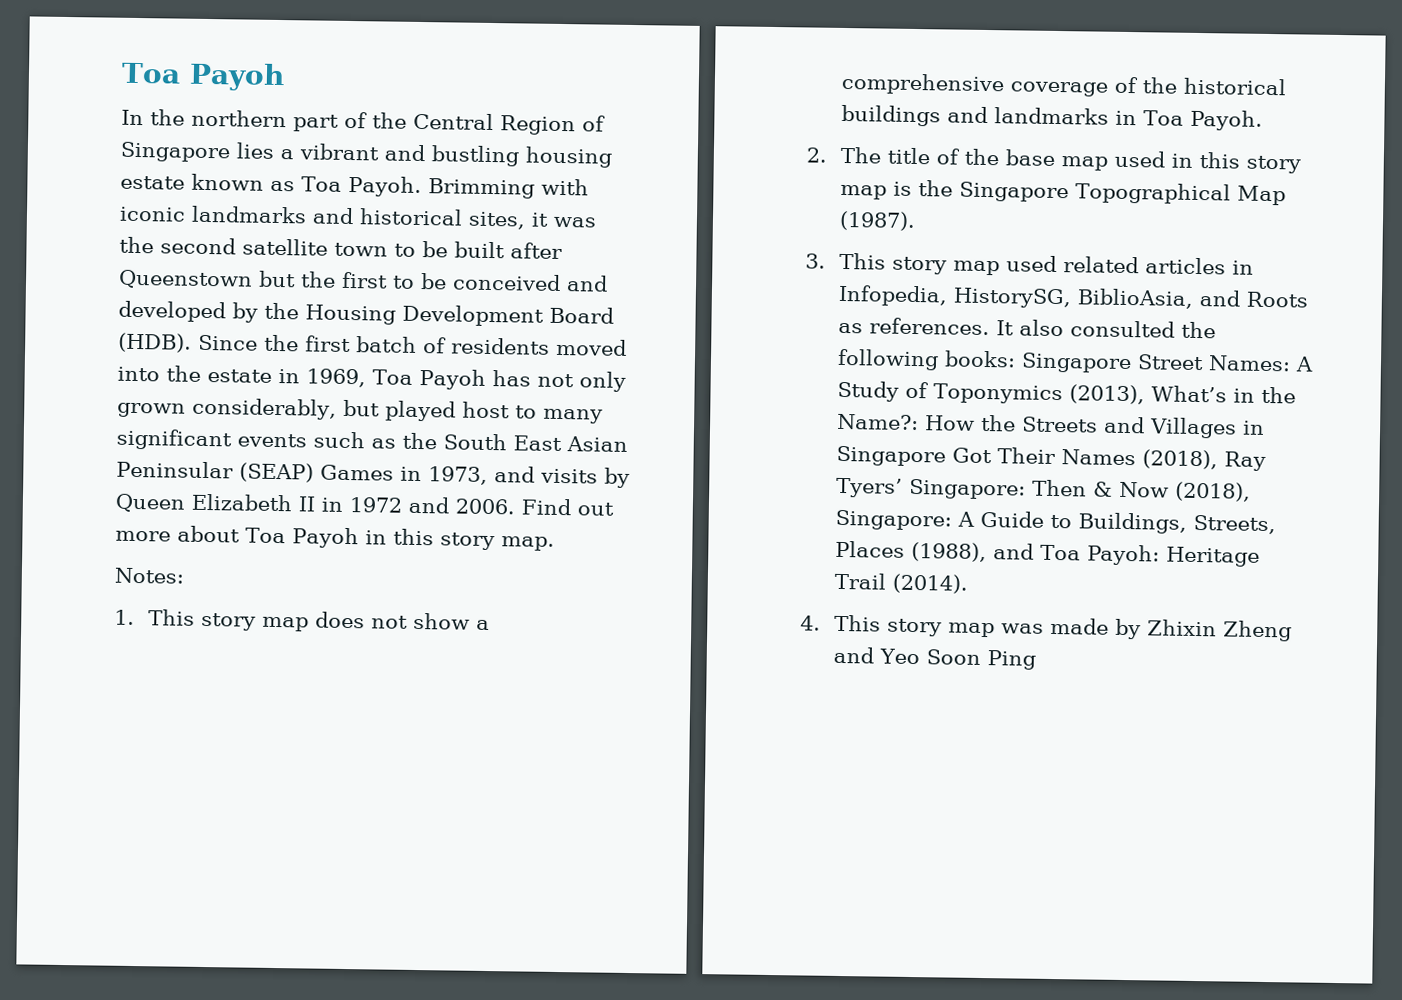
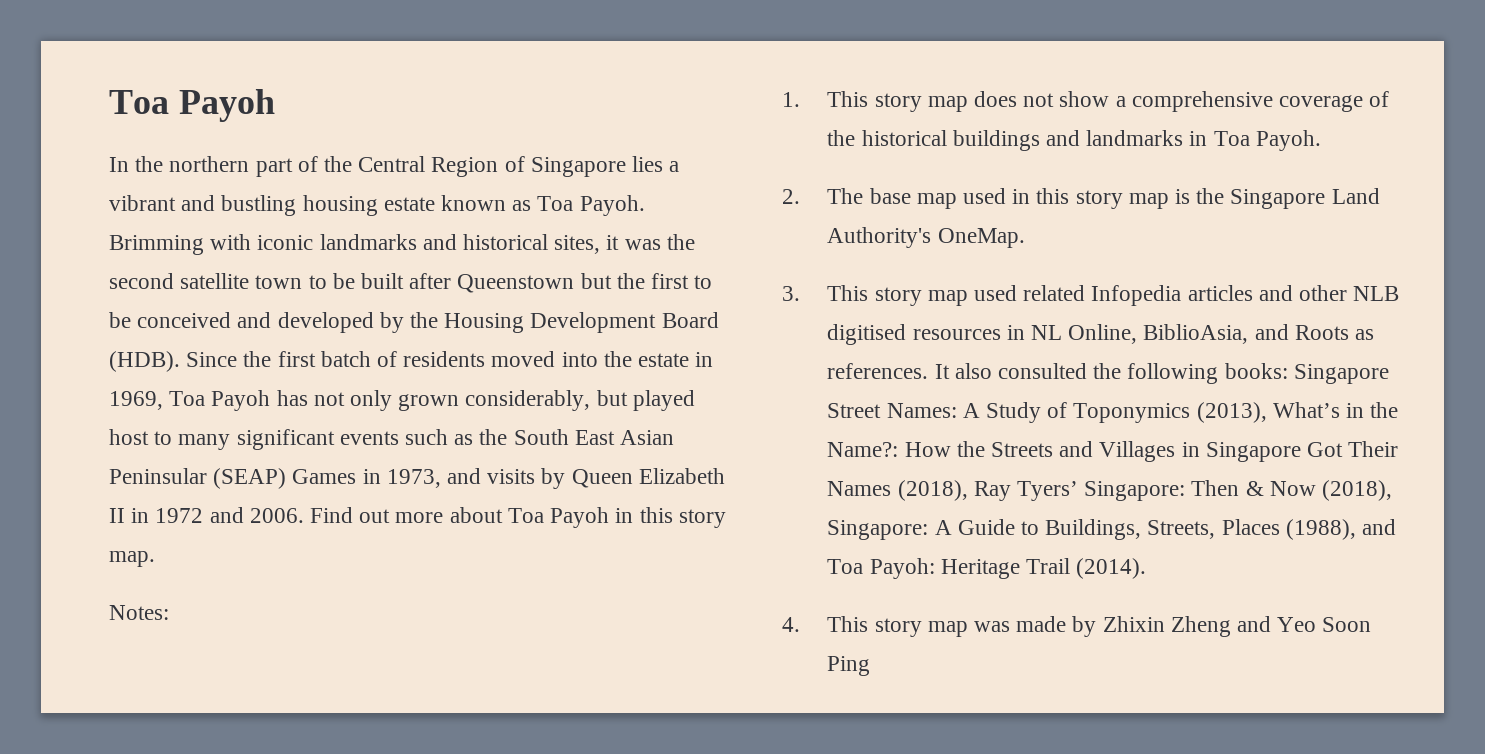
- 2. The title of the base map used in this story map is the Singapore Topographical Map (1987).
+ 2. The base map used in this story map is the Singapore Land Authority's OneMap.
- 3. This story map used related articles in Infopedia, HistorySG, BiblioAsia, and Roots as references.
+ 3. This story map used related Infopedia articles and other NLB digitised resources in NL Online, BiblioAsia, and Roots as references.

